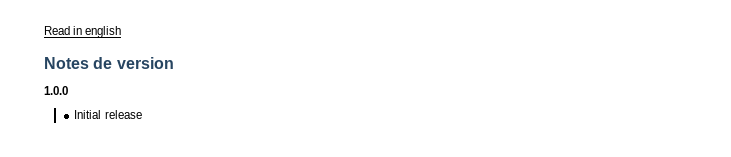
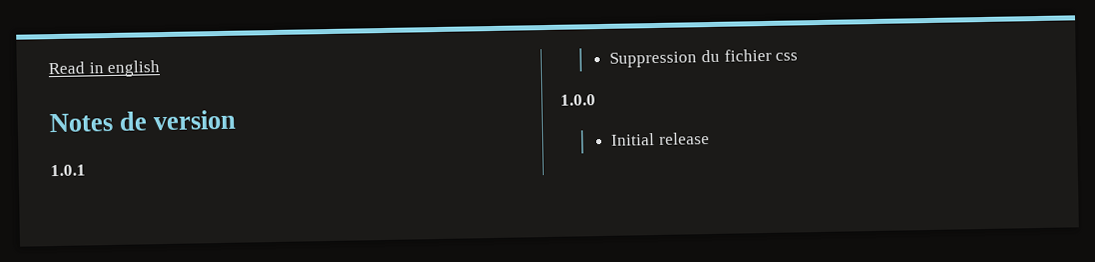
+ 1.0.1
+ Suppression du fichier css

